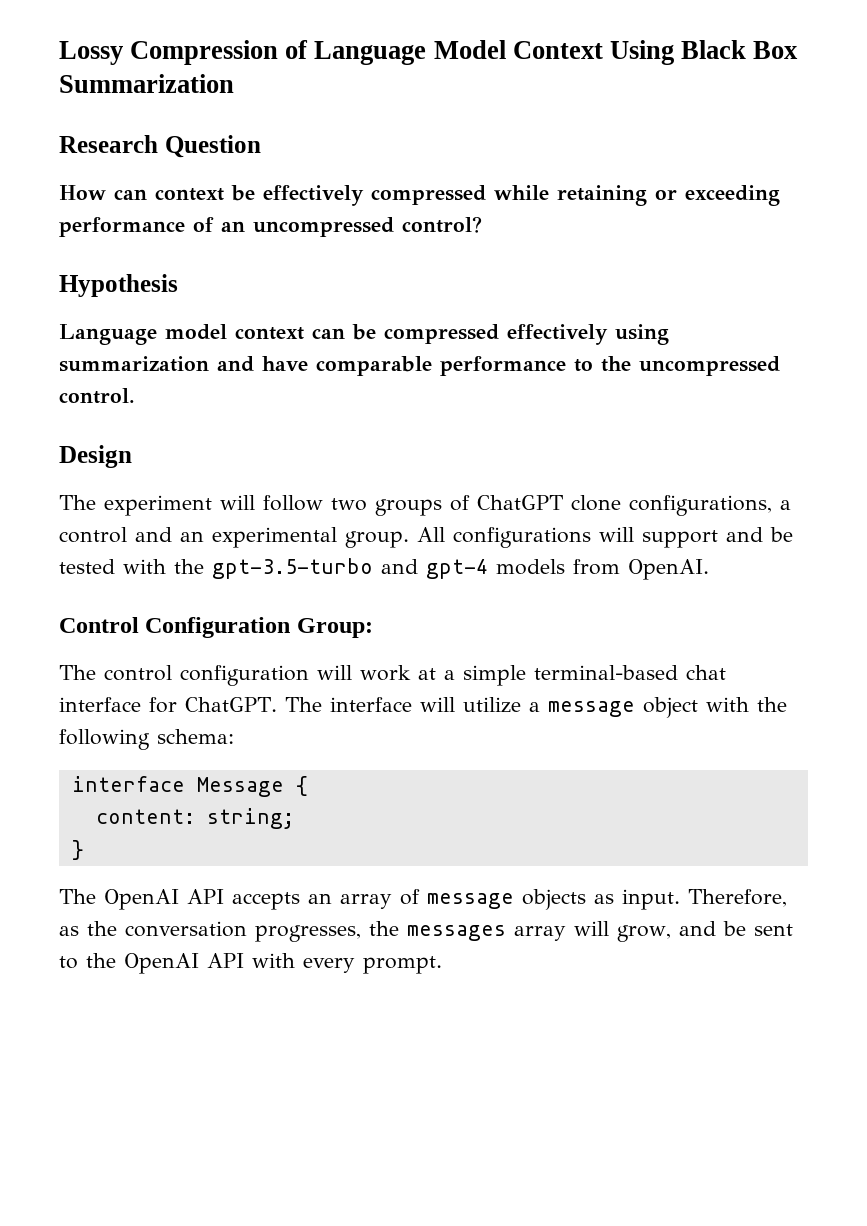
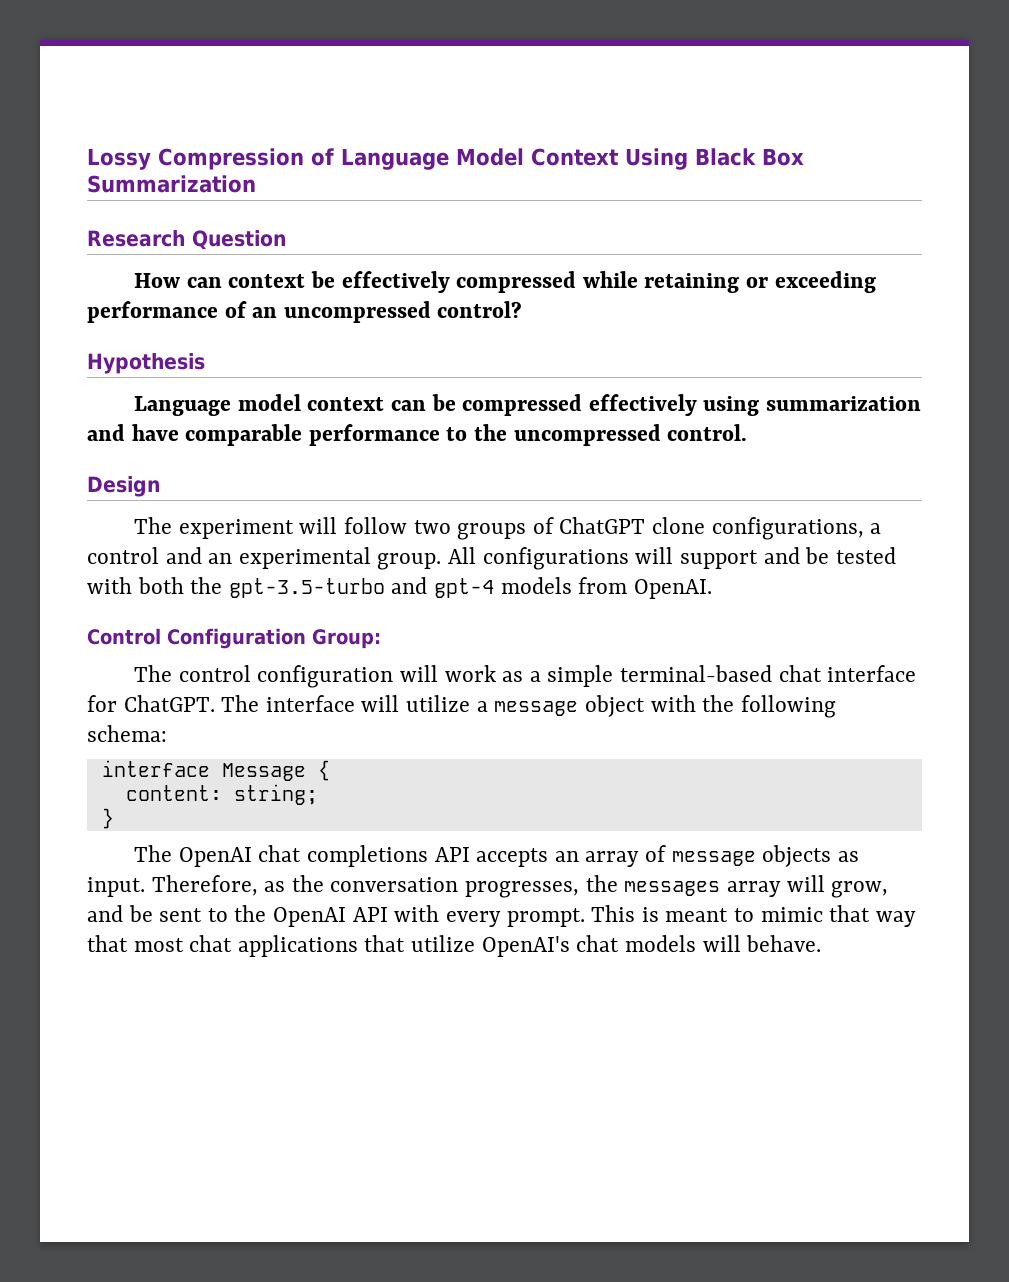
- All configurations will support and be tested with the gpt-3.5-turbo and gpt-4 models from OpenAI.
+ All configurations will support and be tested with both the gpt-3.5-turbo and gpt-4 models from OpenAI.
- The control configuration will work at a simple terminal-based chat interface for ChatGPT.
+ The control configuration will work as a simple terminal-based chat interface for ChatGPT.
- The OpenAI API accepts an array of message objects as input.
+ The OpenAI chat completions API accepts an array of message objects as input.
+ This is meant to mimic that way that most chat applications that utilize OpenAI's chat models will behave.

